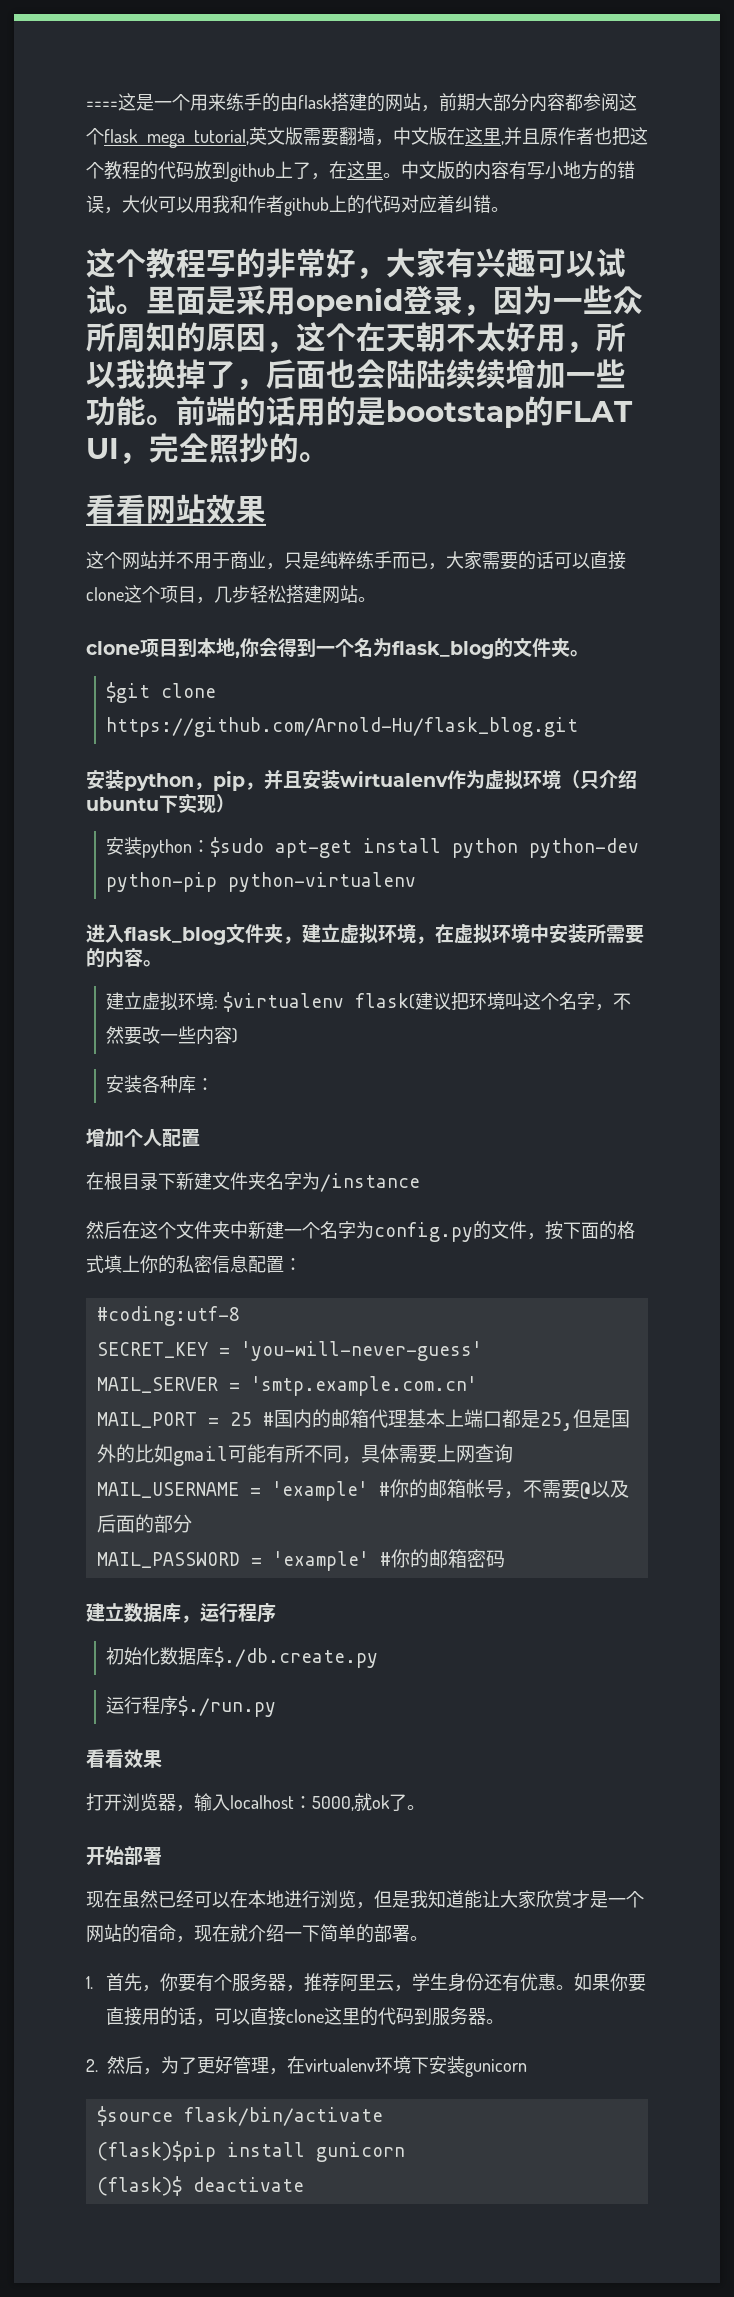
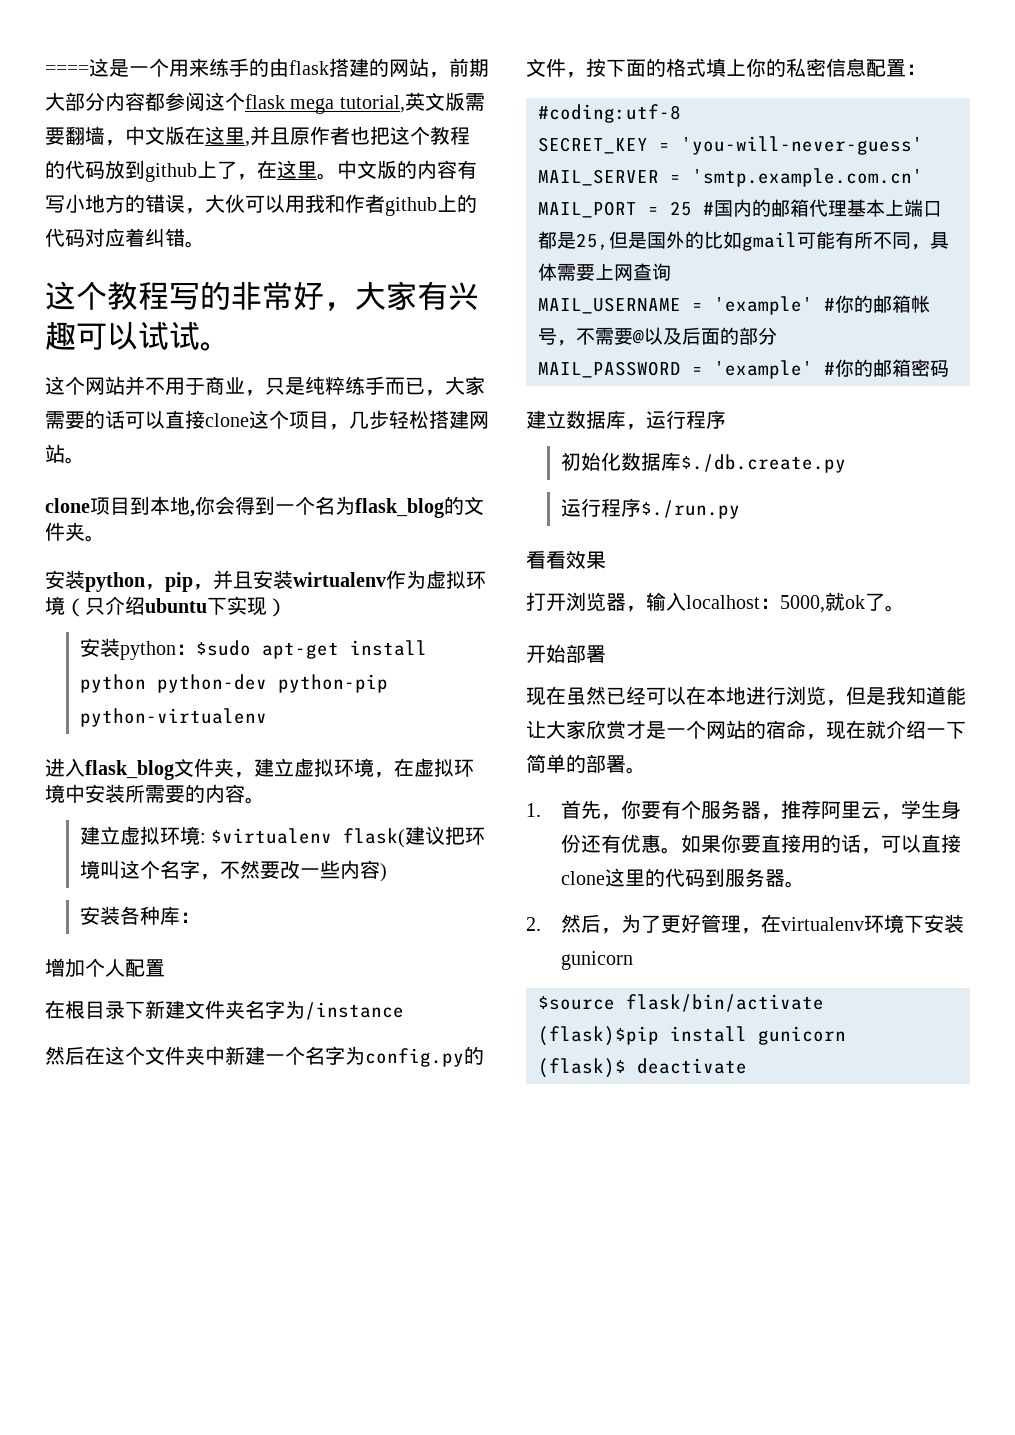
- 里面是采用openid登录，因为一些众所周知的原因，这个在天朝不太好用，所以我换掉了，后面也会陆陆续续增加一些功能。前端的话用的是bootstap的FLAT UI，完全照抄的。
- 看看网站效果
- $git clone https://github.com/Arnold-Hu/flask_blog.git

